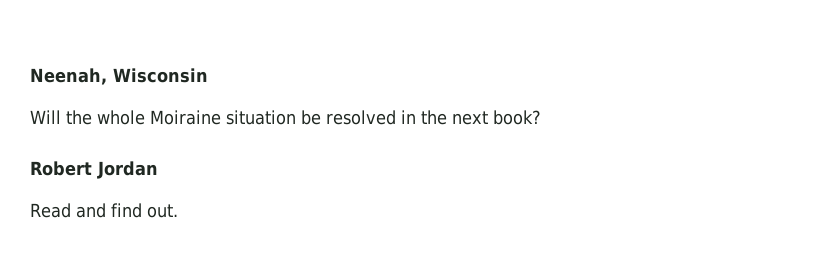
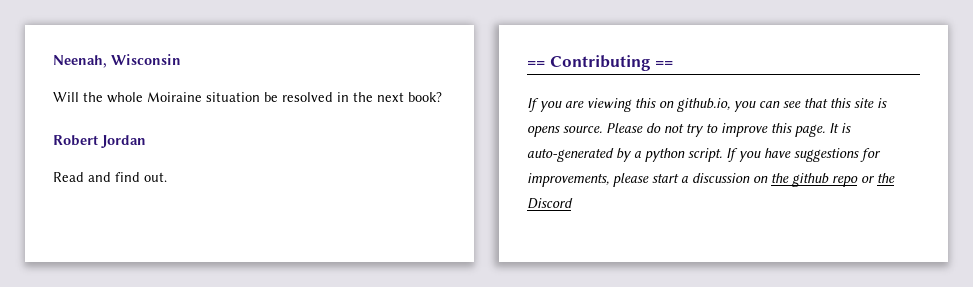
+ == Contributing ==
+ If you are viewing this on github.io, you can see that this site is opens source. Please do not try to improve this page. It is auto-generated by a python script. If you have suggestions for improvements, please start a discussion on the github repo or the Discord

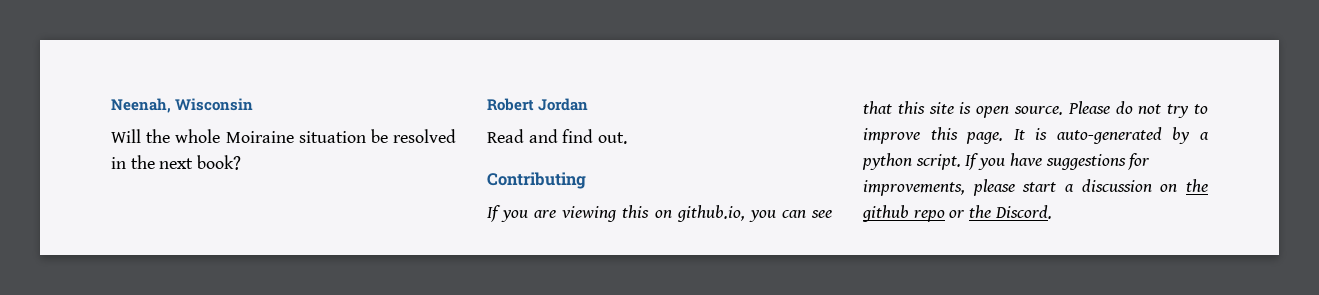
- == Contributing ==
+ Contributing
- If you are viewing this on github.io, you can see that this site is opens source.
+ If you are viewing this on github.io, you can see that this site is open source.
- If you have suggestions for improvements, please start a discussion on the github repo or the Discord
+ If you have suggestions for improvements, please start a discussion on the github repo or the Discord.

